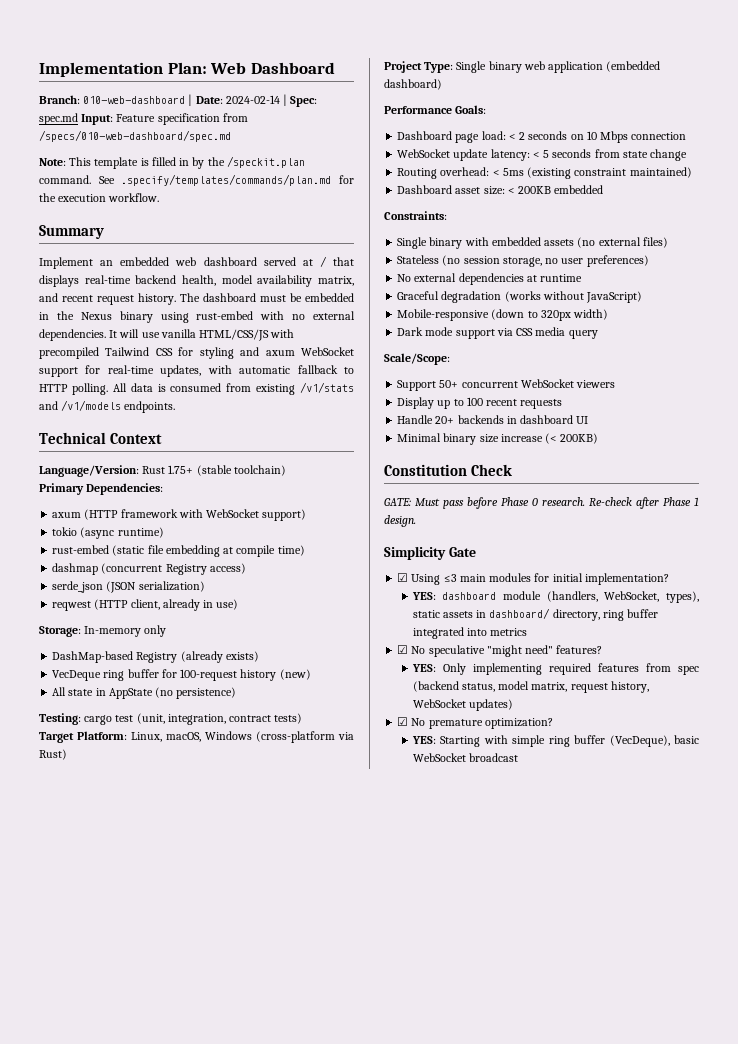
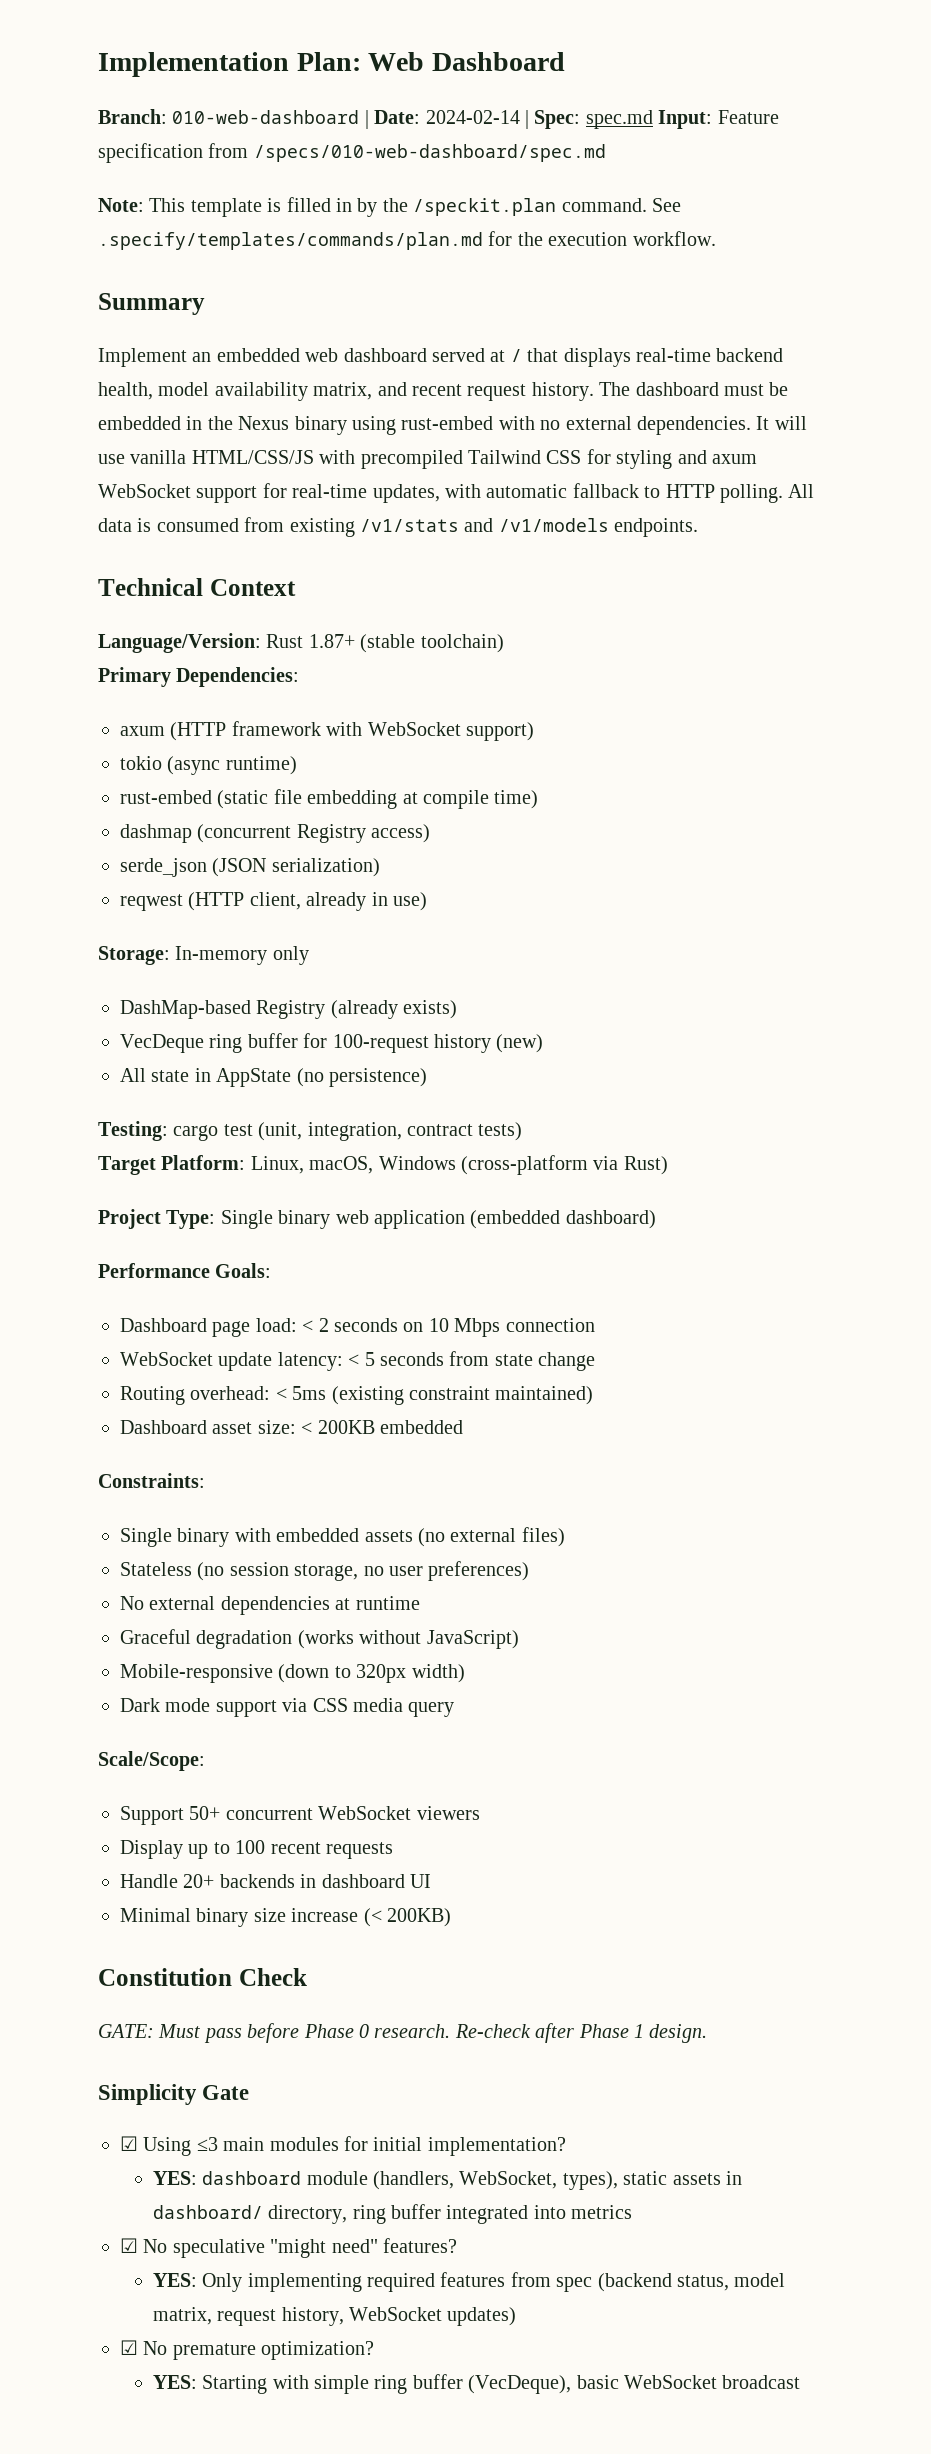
- Language/Version: Rust 1.75+ (stable toolchain)
+ Language/Version: Rust 1.87+ (stable toolchain)

